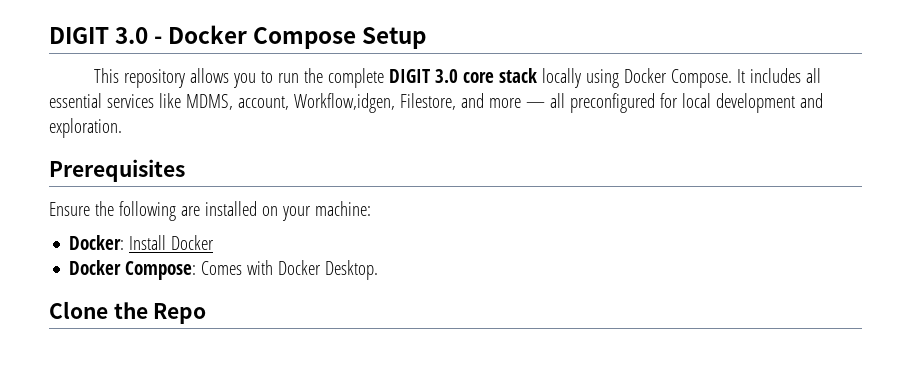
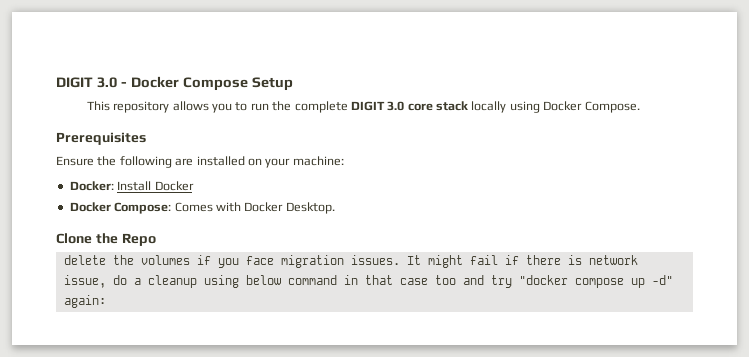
- It includes all essential services like MDMS, account, Workflow,idgen, Filestore, and more — all preconfigured for local development and exploration.
+ delete the volumes if you face migration issues. It might fail if there is network issue, do a cleanup using below command in that case too and try "docker compose up -d" again:

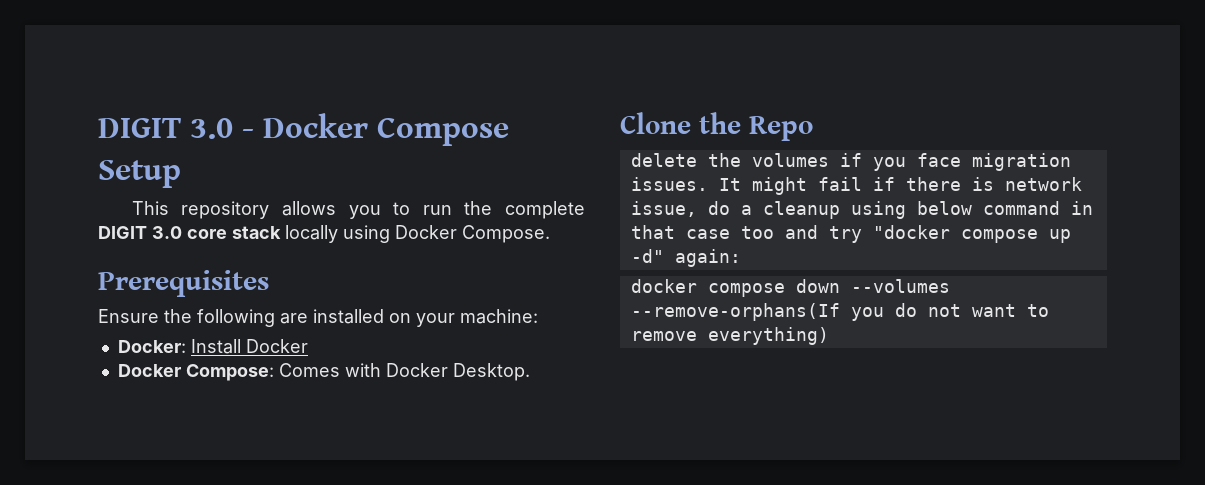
+ docker compose down --volumes --remove-orphans(If you do not want to remove everything)

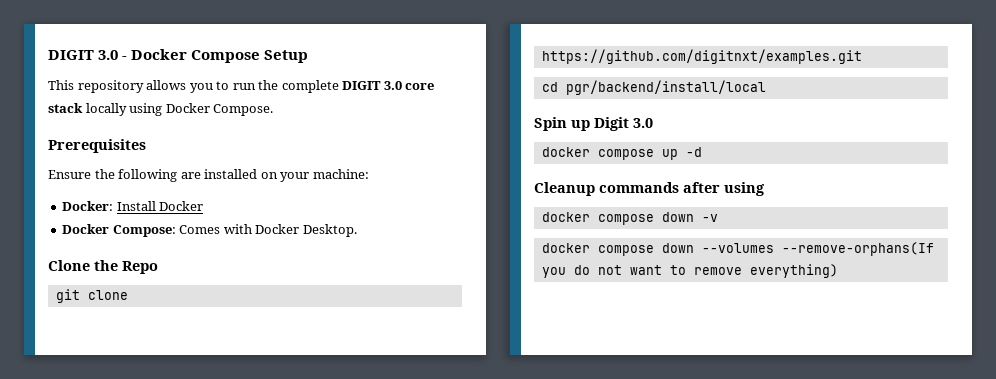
- delete the volumes if you face migration issues. It might fail if there is network issue, do a cleanup using below command in that case too and try "docker compose up -d" again:
+ git clone https://github.com/digitnxt/examples.git
+ cd pgr/backend/install/local
+ Spin up Digit 3.0
+ docker compose up -d
+ Cleanup commands after using
+ docker compose down -v

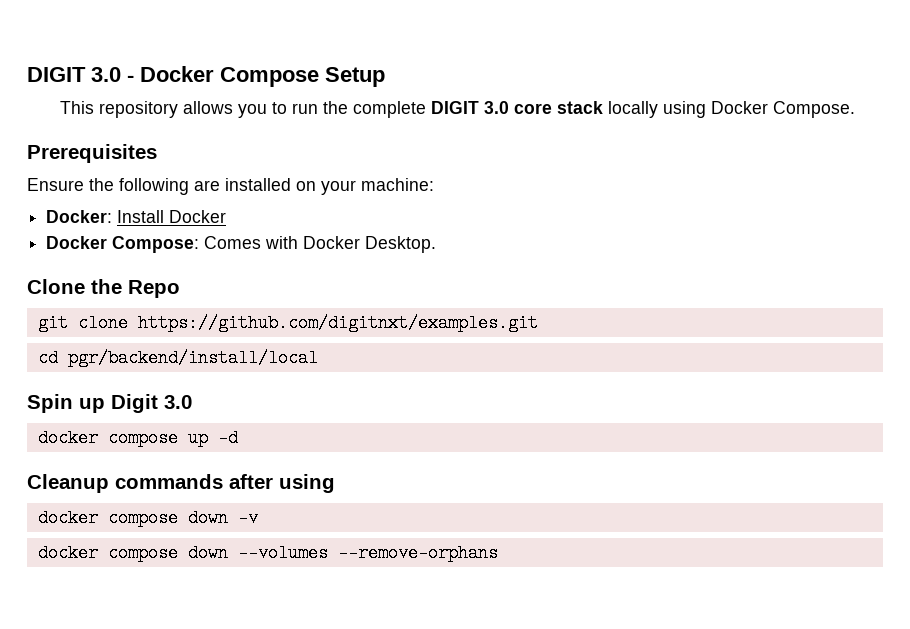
- docker compose down --volumes --remove-orphans(If you do not want to remove everything)
+ docker compose down --volumes --remove-orphans

